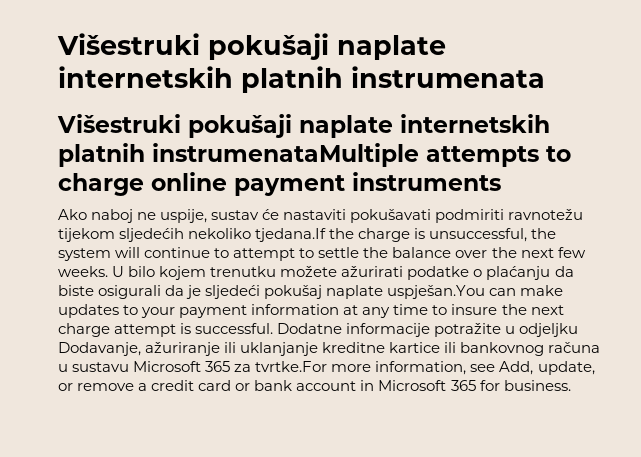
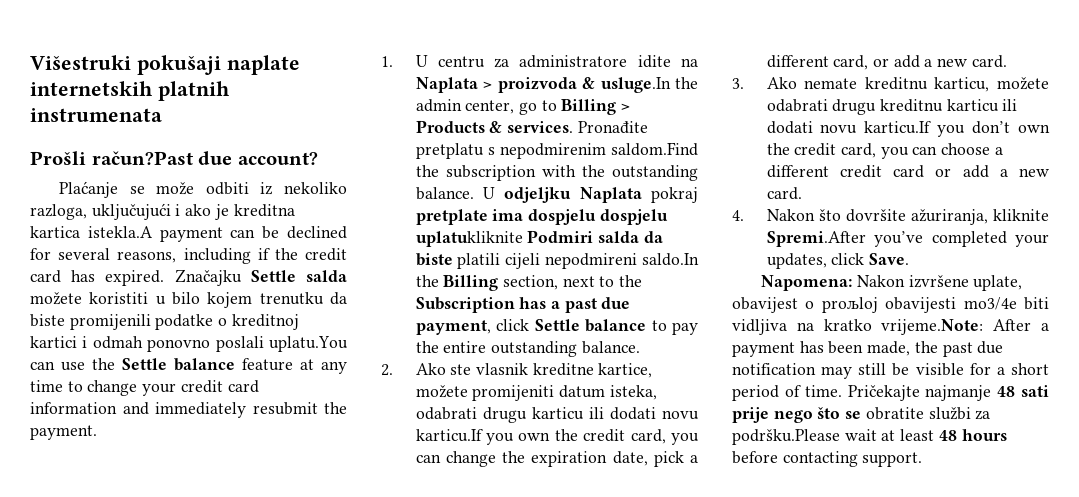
- Višestruki pokušaji naplate internetskih platnih instrumenataMultiple attempts to charge online payment instruments
- Ako naboj ne uspije, sustav će nastaviti pokušavati podmiriti ravnotežu tijekom sljedećih nekoliko tjedana.If the charge is unsuccessful, the system will continue to attempt to settle the balance over the next few weeks. U bilo kojem trenutku možete ažurirati podatke o plaćanju da biste osigurali da je sljedeći pokušaj naplate uspješan.You can make updates to your payment information at any time to insure the next charge attempt is successful. Dodatne informacije potražite u odjeljku Dodavanje, ažuriranje ili uklanjanje kreditne kartice ili bankovnog računa u sustavu Microsoft 365 za tvrtke.For more information, see Add, update, or remove a credit card or bank account in Microsoft 365 for business.
+ Prošli račun?Past due account?
+ Plaćanje se može odbiti iz nekoliko razloga, uključujući i ako je kreditna kartica istekla.A payment can be declined for several reasons, including if the credit card has expired. Značajku Settle salda možete koristiti u bilo kojem trenutku da biste promijenili podatke o kreditnoj kartici i odmah ponovno poslali uplatu.You can use the Settle balance feature at any time to change your credit card information and immediately resubmit the payment.
+ 1. U centru za administratore idite na Naplata > proizvoda & usluge.In the admin center, go to Billing > Products & services. Pronađite pretplatu s nepodmirenim saldom.Find the subscription with the outstanding balance. U odjeljku Naplata pokraj pretplate ima dospjelu dospjelu uplatukliknite Podmiri salda da biste platili cijeli nepodmireni saldo.In the Billing section, next to the Subscription has a past due payment, click Settle balance to pay the entire outstanding balance.
+ 2. Ako ste vlasnik kreditne kartice, možete promijeniti datum isteka, odabrati drugu karticu ili dodati novu karticu.If you own the credit card, you can change the expiration date, pick a different card, or add a new card.
+ 3. Ako nemate kreditnu karticu, možete odabrati drugu kreditnu karticu ili dodati novu karticu.If you don’t own the credit card, you can choose a different credit card or add a new card.
+ 4. Nakon što dovršite ažuriranja, kliknite Spremi.After you’ve completed your updates, click Save.
+ Napomena: Nakon izvršene uplate, obavijest o proљloj obavijesti mo3/4e biti vidljiva na kratko vrijeme.Note: After a payment has been made, the past due notification may still be visible for a short period of time. Pričekajte najmanje 48 sati prije nego što se obratite službi za podršku.Please wait at least 48 hours before contacting support.

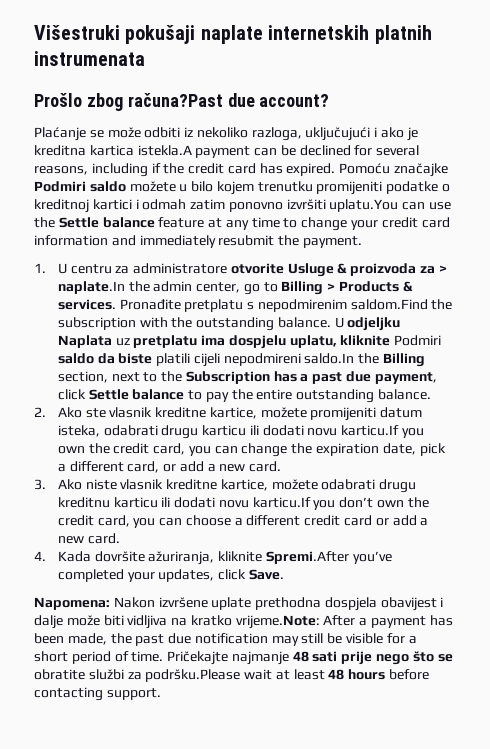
- Prošli račun?Past due account?
+ Prošlo zbog računa?Past due account?
- Značajku Settle salda možete koristiti u bilo kojem trenutku da biste promijenili podatke o kreditnoj kartici i odmah ponovno poslali uplatu.You can use the Settle balance feature at any time to change your credit card information and immediately resubmit the payment.
+ Pomoću značajke Podmiri saldo možete u bilo kojem trenutku promijeniti podatke o kreditnoj kartici i odmah zatim ponovno izvršiti uplatu.You can use the Settle balance feature at any time to change your credit card information and immediately resubmit the payment.
- 1. U centru za administratore idite na Naplata > proizvoda & usluge.In the admin center, go to Billing > Products & services.
+ 1. U centru za administratore otvorite Usluge & proizvoda za > naplate.In the admin center, go to Billing > Products & services.
- U odjeljku Naplata pokraj pretplate ima dospjelu dospjelu uplatukliknite Podmiri salda da biste platili cijeli nepodmireni saldo.In the Billing section, next to the Subscription has a past due payment, click Settle balance to pay the entire outstanding balance.
+ U odjeljku Naplata uz pretplatu ima dospjelu uplatu, kliknite Podmiri saldo da biste platili cijeli nepodmireni saldo.In the Billing section, next to the Subscription has a past due payment, click Settle balance to pay the entire outstanding balance.
- 3. Ako nemate kreditnu karticu, možete odabrati drugu kreditnu karticu ili dodati novu karticu.If you don’t own the credit card, you can choose a different credit card or add a new card.
+ 3. Ako niste vlasnik kreditne kartice, možete odabrati drugu kreditnu karticu ili dodati novu karticu.If you don’t own the credit card, you can choose a different credit card or add a new card.
- 4. Nakon što dovršite ažuriranja, kliknite Spremi.After you’ve completed your updates, click Save.
+ 4. Kada dovršite ažuriranja, kliknite Spremi.After you’ve completed your updates, click Save.
- Napomena: Nakon izvršene uplate, obavijest o proљloj obavijesti mo3/4e biti vidljiva na kratko vrijeme.Note: After a payment has been made, the past due notification may still be visible for a short period of time.
+ Napomena: Nakon izvršene uplate prethodna dospjela obavijest i dalje može biti vidljiva na kratko vrijeme.Note: After a payment has been made, the past due notification may still be visible for a short period of time.

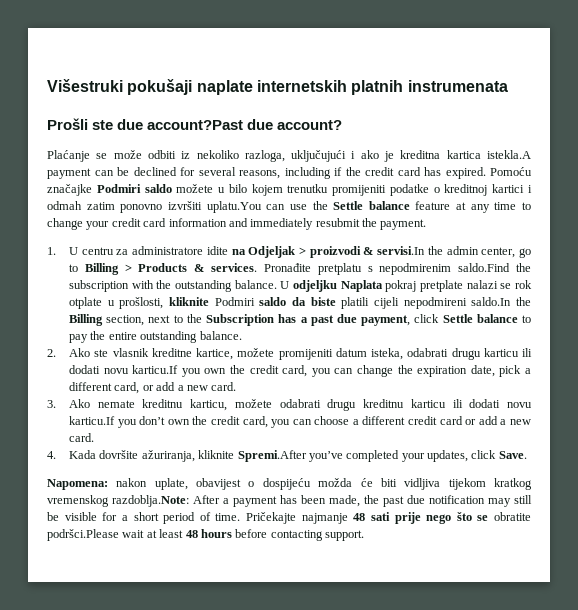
- Prošlo zbog računa?Past due account?
+ Prošli ste due account?Past due account?
- 1. U centru za administratore otvorite Usluge & proizvoda za > naplate.In the admin center, go to Billing > Products & services.
+ 1. U centru za administratore idite na Odjeljak > proizvodi & servisi.In the admin center, go to Billing > Products & services.
- Pronađite pretplatu s nepodmirenim saldom.Find the subscription with the outstanding balance.
+ Pronađite pretplatu s nepodmirenim saldo.Find the subscription with the outstanding balance.
- U odjeljku Naplata uz pretplatu ima dospjelu uplatu, kliknite Podmiri saldo da biste platili cijeli nepodmireni saldo.In the Billing section, next to the Subscription has a past due payment, click Settle balance to pay the entire outstanding balance.
+ U odjeljku Naplata pokraj pretplate nalazi se rok otplate u prošlosti, kliknite Podmiri saldo da biste platili cijeli nepodmireni saldo.In the Billing section, next to the Subscription has a past due payment, click Settle balance to pay the entire outstanding balance.
- 3. Ako niste vlasnik kreditne kartice, možete odabrati drugu kreditnu karticu ili dodati novu karticu.If you don’t own the credit card, you can choose a different credit card or add a new card.
+ 3. Ako nemate kreditnu karticu, možete odabrati drugu kreditnu karticu ili dodati novu karticu.If you don’t own the credit card, you can choose a different credit card or add a new card.
- Napomena: Nakon izvršene uplate prethodna dospjela obavijest i dalje može biti vidljiva na kratko vrijeme.Note: After a payment has been made, the past due notification may still be visible for a short period of time.
+ Napomena: nakon uplate, obavijest o dospijeću možda će biti vidljiva tijekom kratkog vremenskog razdoblja.Note: After a payment has been made, the past due notification may still be visible for a short period of time.
- Pričekajte najmanje 48 sati prije nego što se obratite službi za podršku.Please wait at least 48 hours before contacting support.
+ Pričekajte najmanje 48 sati prije nego što se obratite podršci.Please wait at least 48 hours before contacting support.

